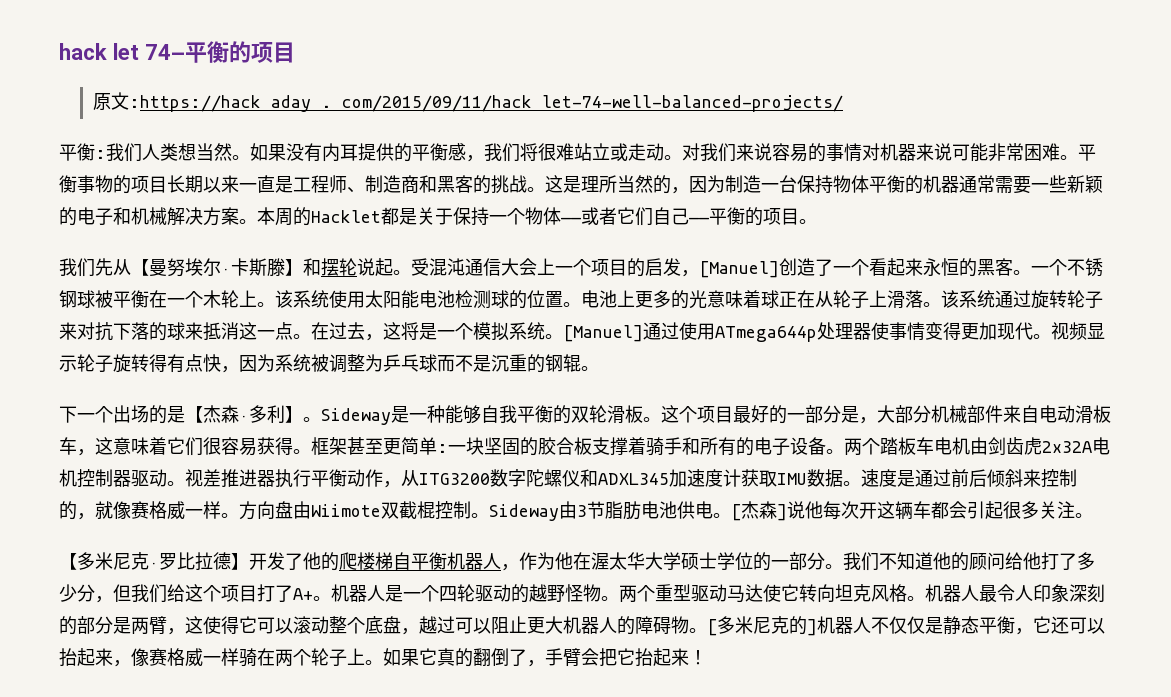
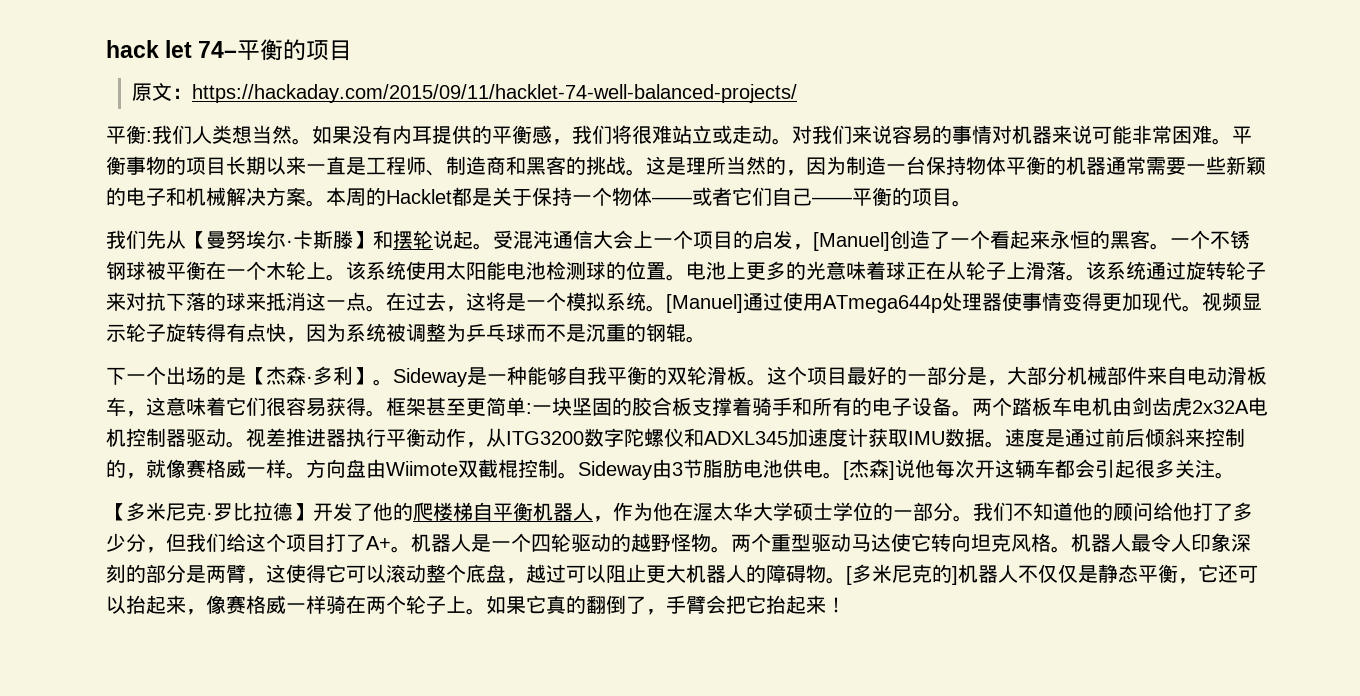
- 原文:https://hack aday . com/2015/09/11/hack let-74-well-balanced-projects/
+ 原文：https://hackaday.com/2015/09/11/hacklet-74-well-balanced-projects/

